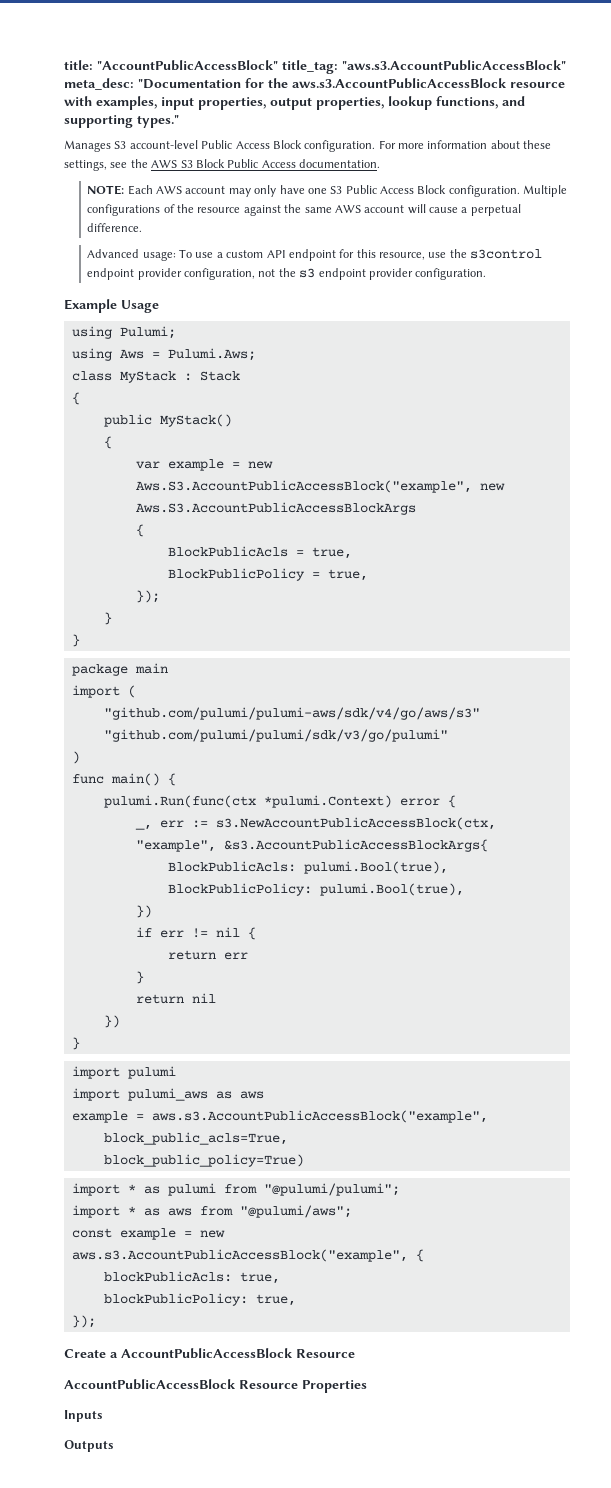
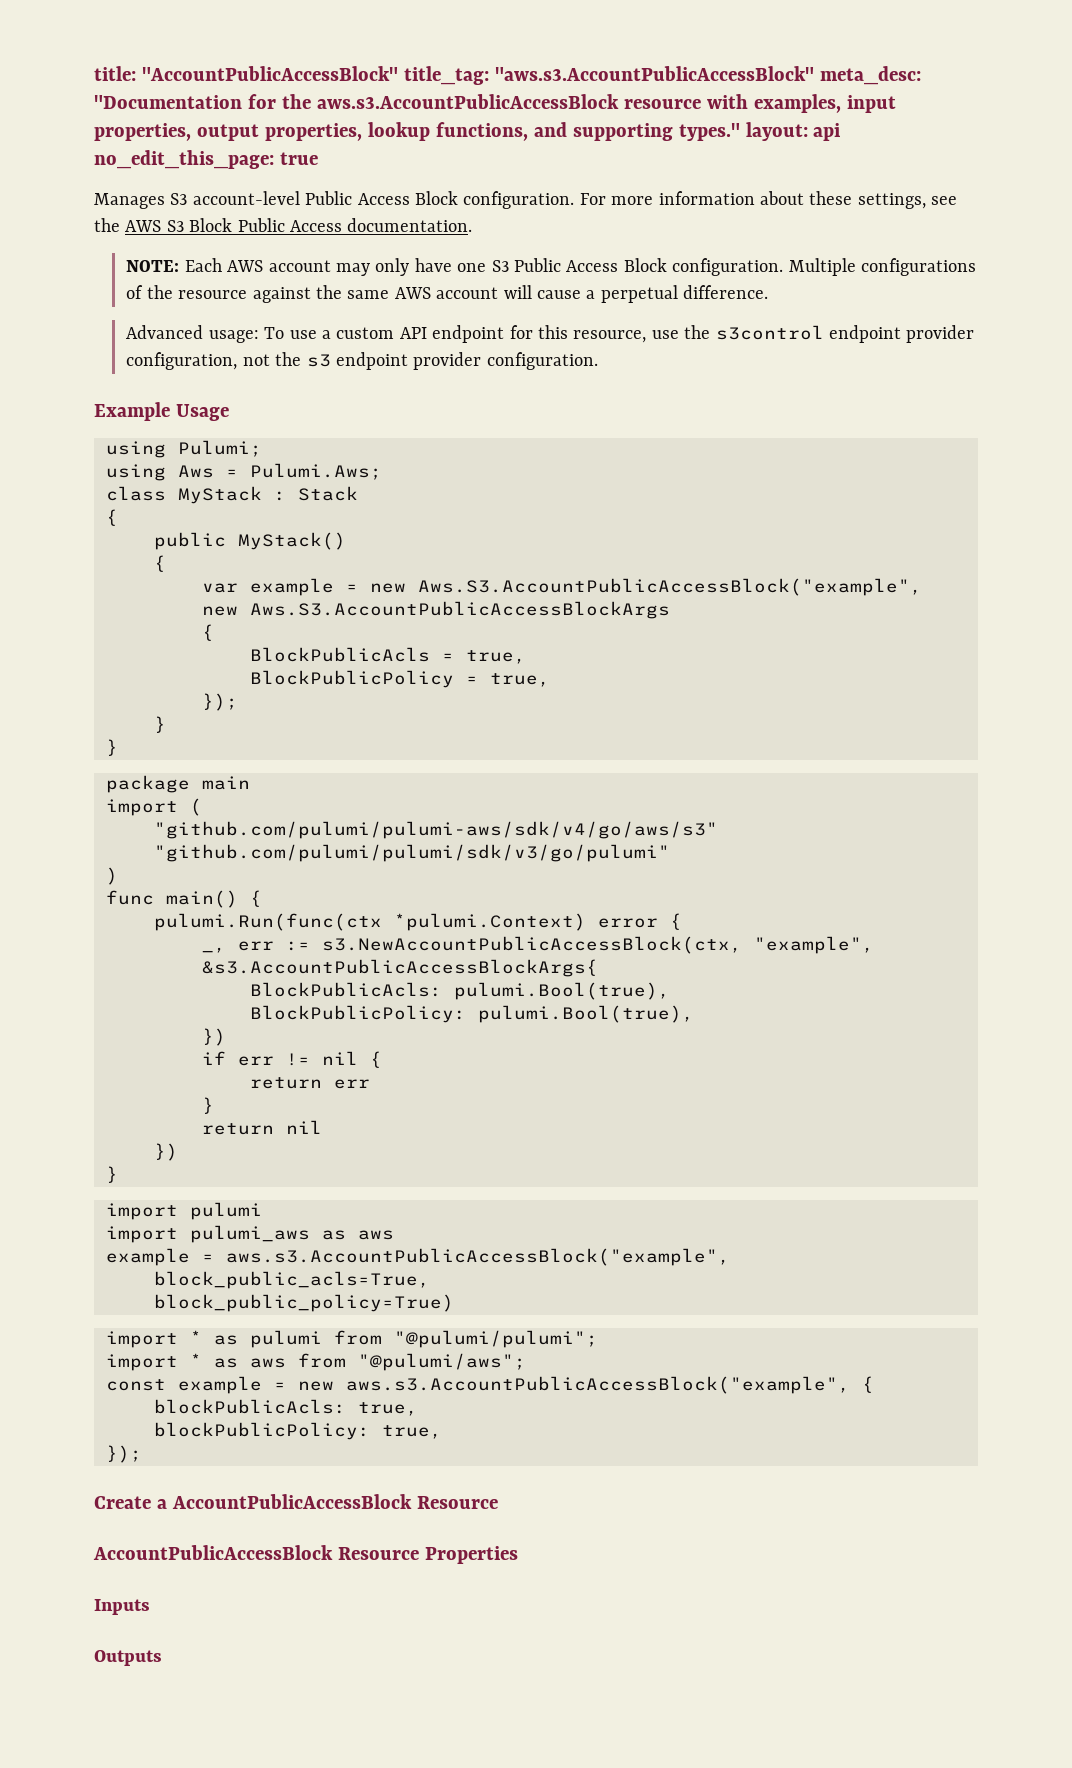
- title: "AccountPublicAccessBlock" title_tag: "aws.s3.AccountPublicAccessBlock" meta_desc: "Documentation for the aws.s3.AccountPublicAccessBlock resource with examples, input properties, output properties, lookup functions, and supporting types."
+ title: "AccountPublicAccessBlock" title_tag: "aws.s3.AccountPublicAccessBlock" meta_desc: "Documentation for the aws.s3.AccountPublicAccessBlock resource with examples, input properties, output properties, lookup functions, and supporting types." layout: api no_edit_this_page: true

